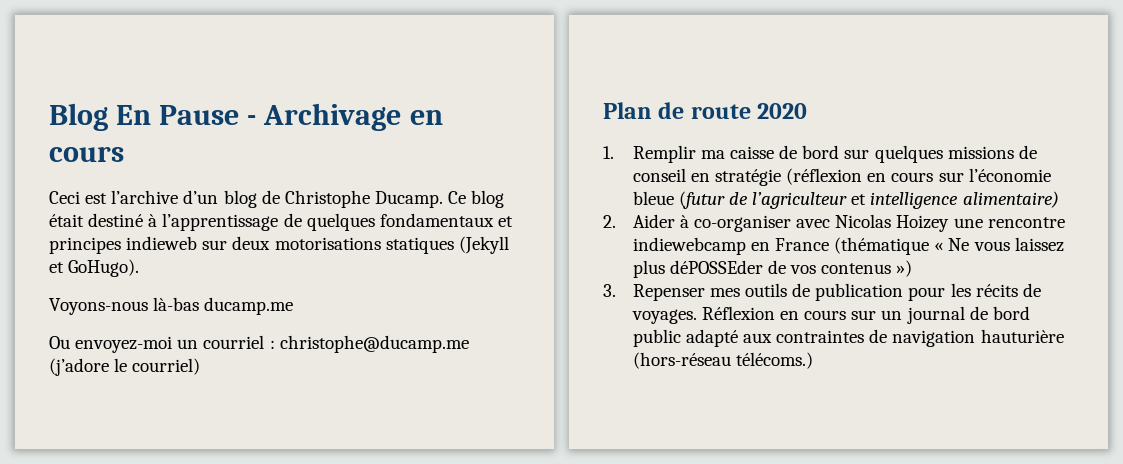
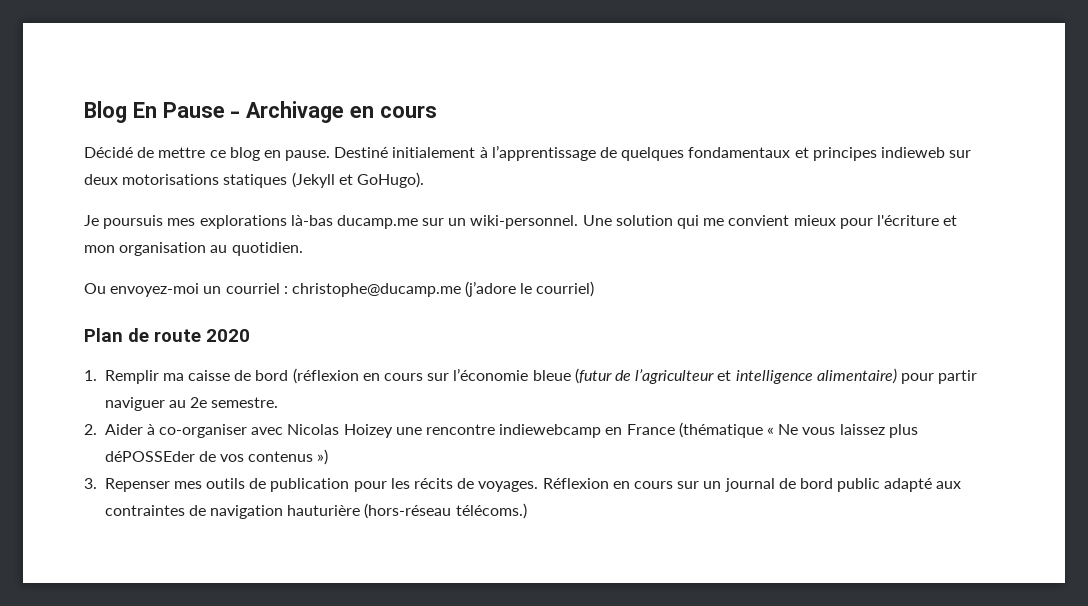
- Ceci est l’archive d’un blog de Christophe Ducamp. Ce blog était destiné à l’apprentissage de quelques fondamentaux et principes indieweb sur deux motorisations statiques (Jekyll et GoHugo).
+ Décidé de mettre ce blog en pause. Destiné initialement à l’apprentissage de quelques fondamentaux et principes indieweb sur deux motorisations statiques (Jekyll et GoHugo).
- Voyons-nous là-bas ducamp.me
+ Je poursuis mes explorations là-bas ducamp.me sur un wiki-personnel. Une solution qui me convient mieux pour l'écriture et mon organisation au quotidien.
- 1. Remplir ma caisse de bord sur quelques missions de conseil en stratégie (réflexion en cours sur l’économie bleue (futur de l’agriculteur et intelligence alimentaire)
+ 1. Remplir ma caisse de bord (réflexion en cours sur l’économie bleue (futur de l’agriculteur et intelligence alimentaire) pour partir naviguer au 2e semestre.

